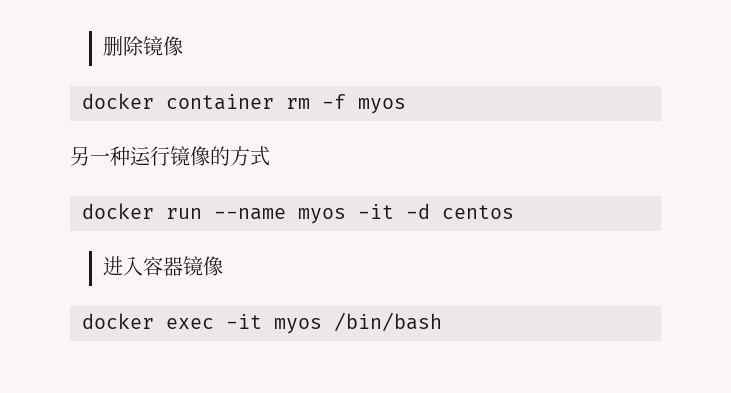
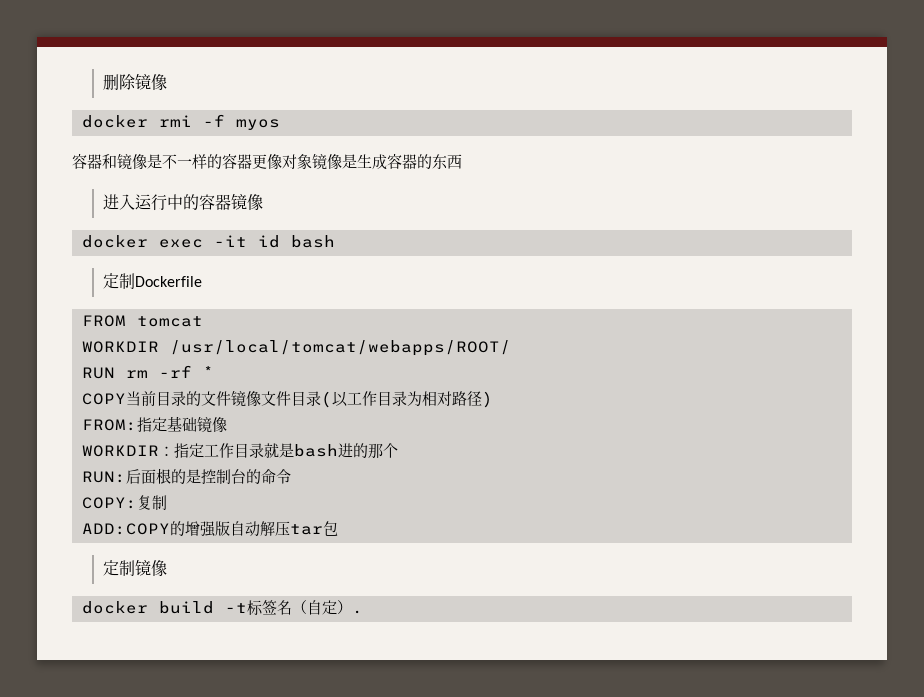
- docker container rm -f myos
+ docker rmi -f myos
- 另一种运行镜像的方式
- docker run --name myos -it -d centos
+ 容器和镜像是不一样的容器更像对象镜像是生成容器的东西
- 进入容器镜像
+ 进入运行中的容器镜像
- docker exec -it myos /bin/bash
+ docker exec -it id bash
+ 定制Dockerfile
+ FROM tomcat
+ WORKDIR /usr/local/tomcat/webapps/ROOT/
+ RUN rm -rf *
+ COPY当前目录的文件镜像文件目录(以工作目录为相对路径)
+ FROM:指定基础镜像
+ WORKDIR：指定工作目录就是bash进的那个
+ RUN:后面根的是控制台的命令
+ COPY:复制
+ ADD:COPY的增强版自动解压tar包
+ 定制镜像
+ docker build -t标签名（自定）.

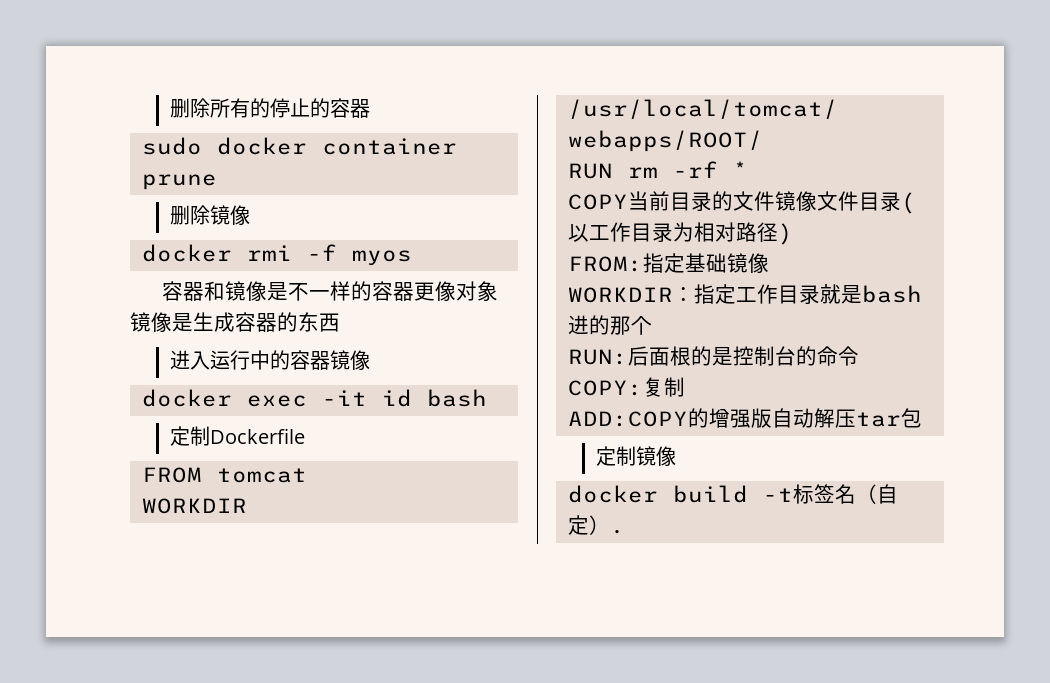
+ 删除所有的停止的容器
+ sudo docker container prune

